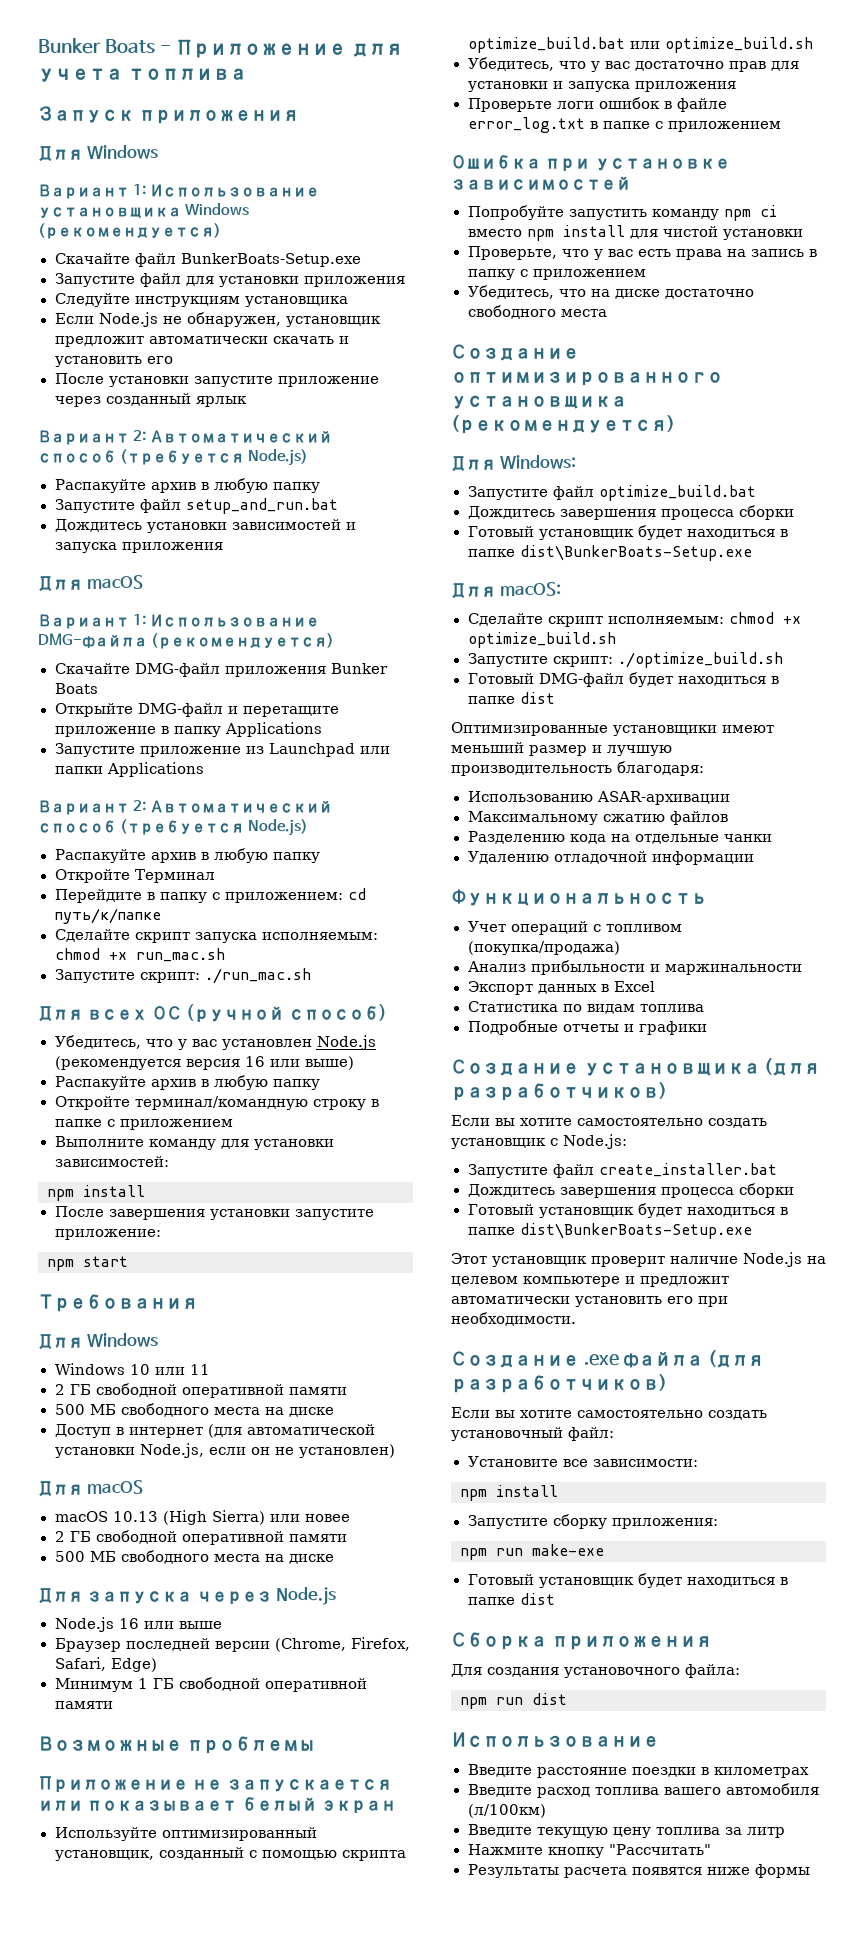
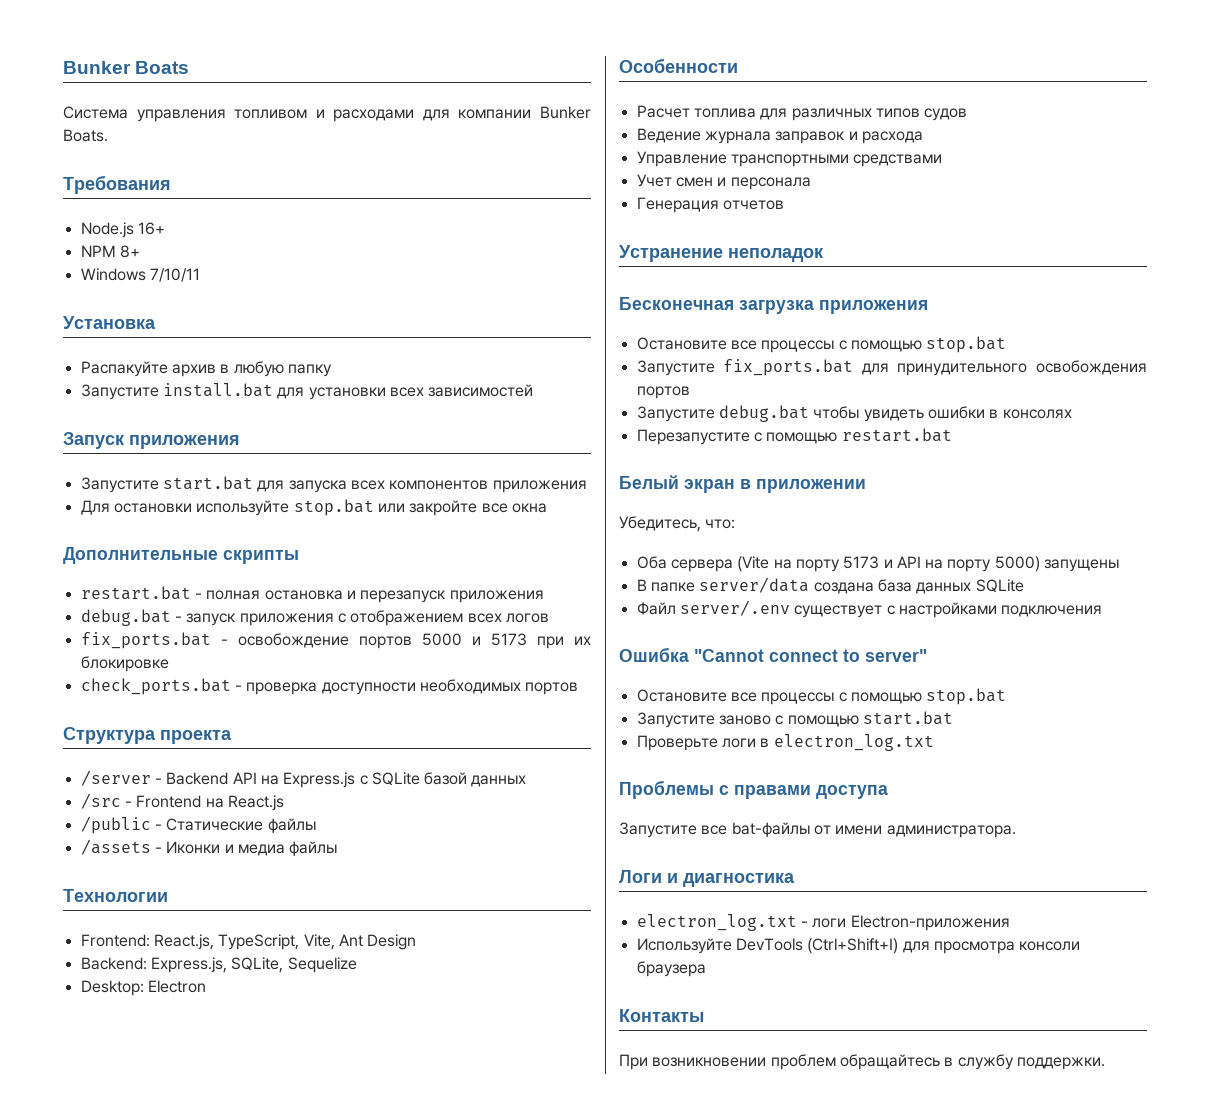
- Bunker Boats - Приложение для учета топлива
- Запуск приложения
- Для Windows
- Вариант 1: Использование установщика Windows (рекомендуется)
- Скачайте файл BunkerBoats-Setup.exe
- Запустите файл для установки приложения
- Следуйте инструкциям установщика
- Если Node.js не обнаружен, установщик предложит автоматически скачать и установить его
- После установки запустите приложение через созданный ярлык
- Вариант 2: Автоматический способ (требуется Node.js)
+ Bunker Boats
+ Система управления топливом и расходами для компании Bunker Boats.
+ Требования
+ Node.js 16+
+ NPM 8+
+ Windows 7/10/11
+ Установка
- Запустите файл setup_and_run.bat
- Дождитесь установки зависимостей и запуска приложения
- Для macOS
- Вариант 1: Использование DMG-файла (рекомендуется)
- Скачайте DMG-файл приложения Bunker Boats
- Открыйте DMG-файл и перетащите приложение в папку Applications
- Запустите приложение из Launchpad или папки Applications
- Вариант 2: Автоматический способ (требуется Node.js)
- Распакуйте архив в любую папку
- Откройте Терминал
- Перейдите в папку с приложением: cd путь/к/папке
- Сделайте скрипт запуска исполняемым: chmod +x run_mac.sh
- Запустите скрипт: ./run_mac.sh
- Для всех ОС (ручной способ)
- Убедитесь, что у вас установлен Node.js (рекомендуется версия 16 или выше)
- Распакуйте архив в любую папку
- Откройте терминал/командную строку в папке с приложением
- Выполните команду для установки зависимостей:
- npm install
- После завершения установки запустите приложение:
- npm start
- Требования
- Для Windows
- Windows 10 или 11
- 2 ГБ свободной оперативной памяти
- 500 МБ свободного места на диске
- Доступ в интернет (для автоматической установки Node.js, если он не установлен)
- Для macOS
- macOS 10.13 (High Sierra) или новее
- 2 ГБ свободной оперативной памяти
- 500 МБ свободного места на диске
- Для запуска через Node.js
- Node.js 16 или выше
- Браузер последней версии (Chrome, Firefox, Safari, Edge)
- Минимум 1 ГБ свободной оперативной памяти
- Возможные проблемы
- Приложение не запускается или показывает белый экран
- Используйте оптимизированный установщик, созданный с помощью скрипта optimize_build.bat или optimize_build.sh
- Убедитесь, что у вас достаточно прав для установки и запуска приложения
- Проверьте логи ошибок в файле error_log.txt в папке с приложением
- Ошибка при установке зависимостей
- Попробуйте запустить команду npm ci вместо npm install для чистой установки
- Проверьте, что у вас есть права на запись в папку с приложением
- Убедитесь, что на диске достаточно свободного места
- Создание оптимизированного установщика (рекомендуется)
- Для Windows:
- Запустите файл optimize_build.bat
- Дождитесь завершения процесса сборки
- Готовый установщик будет находиться в папке dist\BunkerBoats-Setup.exe
- Для macOS:
- Сделайте скрипт исполняемым: chmod +x optimize_build.sh
- Запустите скрипт: ./optimize_build.sh
- Готовый DMG-файл будет находиться в папке dist
- Оптимизированные установщики имеют меньший размер и лучшую производительность благодаря:
- Использованию ASAR-архивации
- Максимальному сжатию файлов
- Разделению кода на отдельные чанки
- Удалению отладочной информации
- Функциональность
- Учет операций с топливом (покупка/продажа)
- Анализ прибыльности и маржинальности
- Экспорт данных в Excel
- Статистика по видам топлива
- Подробные отчеты и графики
- Создание установщика (для разработчиков)
- Если вы хотите самостоятельно создать установщик с Node.js:
- Запустите файл create_installer.bat
- Дождитесь завершения процесса сборки
- Готовый установщик будет находиться в папке dist\BunkerBoats-Setup.exe
- Этот установщик проверит наличие Node.js на целевом компьютере и предложит автоматически установить его при необходимости.
- Создание .exe файла (для разработчиков)
- Если вы хотите самостоятельно создать установочный файл:
- Установите все зависимости:
- npm install
- Запустите сборку приложения:
- npm run make-exe
- Готовый установщик будет находиться в папке dist
- Сборка приложения
- Для создания установочного файла:
- npm run dist
- Использование
- Введите расстояние поездки в километрах
- Введите расход топлива вашего автомобиля (л/100км)
- Введите текущую цену топлива за литр
- Нажмите кнопку "Рассчитать"
- Результаты расчета появятся ниже формы
+ Запустите install.bat для установки всех зависимостей
+ Запуск приложения
+ Запустите start.bat для запуска всех компонентов приложения
+ Для остановки используйте stop.bat или закройте все окна
+ Дополнительные скрипты
+ restart.bat - полная остановка и перезапуск приложения
+ debug.bat - запуск приложения с отображением всех логов
+ fix_ports.bat - освобождение портов 5000 и 5173 при их блокировке
+ check_ports.bat - проверка доступности необходимых портов
+ Структура проекта
+ /server - Backend API на Express.js с SQLite базой данных
+ /src - Frontend на React.js
+ /public - Статические файлы
+ /assets - Иконки и медиа файлы
+ Технологии
+ Frontend: React.js, TypeScript, Vite, Ant Design
+ Backend: Express.js, SQLite, Sequelize
+ Desktop: Electron
+ Особенности
+ Расчет топлива для различных типов судов
+ Ведение журнала заправок и расхода
+ Управление транспортными средствами
+ Учет смен и персонала
+ Генерация отчетов
+ Устранение неполадок
+ Бесконечная загрузка приложения
+ Остановите все процессы с помощью stop.bat
+ Запустите fix_ports.bat для принудительного освобождения портов
+ Запустите debug.bat чтобы увидеть ошибки в консолях
+ Перезапустите с помощью restart.bat
+ Белый экран в приложении
+ Убедитесь, что:
+ Оба сервера (Vite на порту 5173 и API на порту 5000) запущены
+ В папке server/data создана база данных SQLite
+ Файл server/.env существует с настройками подключения
+ Ошибка "Cannot connect to server"
+ Остановите все процессы с помощью stop.bat
+ Запустите заново с помощью start.bat
+ Проверьте логи в electron_log.txt
+ Проблемы с правами доступа
+ Запустите все bat-файлы от имени администратора.
+ Логи и диагностика
+ electron_log.txt - логи Electron-приложения
+ Используйте DevTools (Ctrl+Shift+I) для просмотра консоли браузера
+ Контакты
+ При возникновении проблем обращайтесь в службу поддержки.

